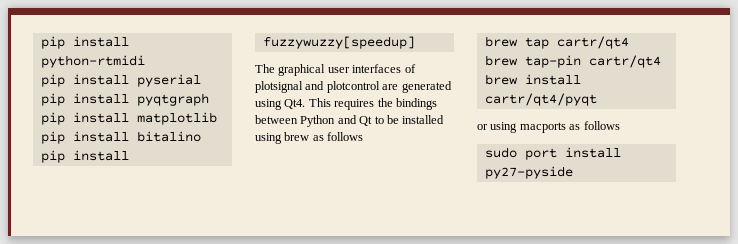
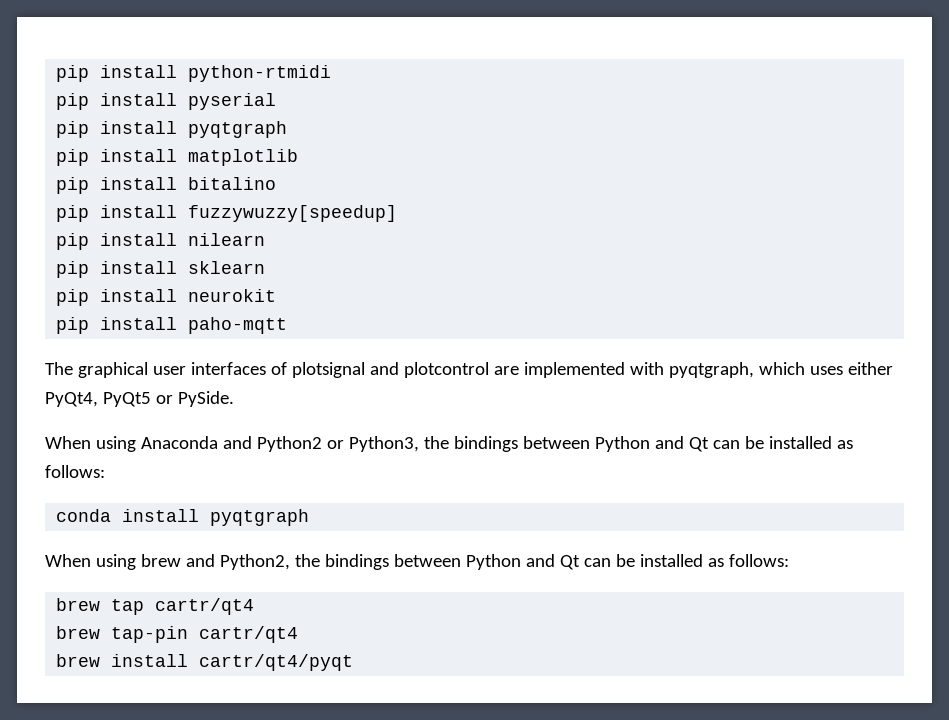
+ pip install nilearn
+ pip install sklearn
+ pip install neurokit
+ pip install paho-mqtt
- The graphical user interfaces of plotsignal and plotcontrol are generated using Qt4. This requires the bindings between Python and Qt to be installed using brew as follows
+ The graphical user interfaces of plotsignal and plotcontrol are implemented with pyqtgraph, which uses either PyQt4, PyQt5 or PySide.
+ When using Anaconda and Python2 or Python3, the bindings between Python and Qt can be installed as follows:
+ conda install pyqtgraph
+ When using brew and Python2, the bindings between Python and Qt can be installed as follows:
- or using macports as follows
- sudo port install py27-pyside

